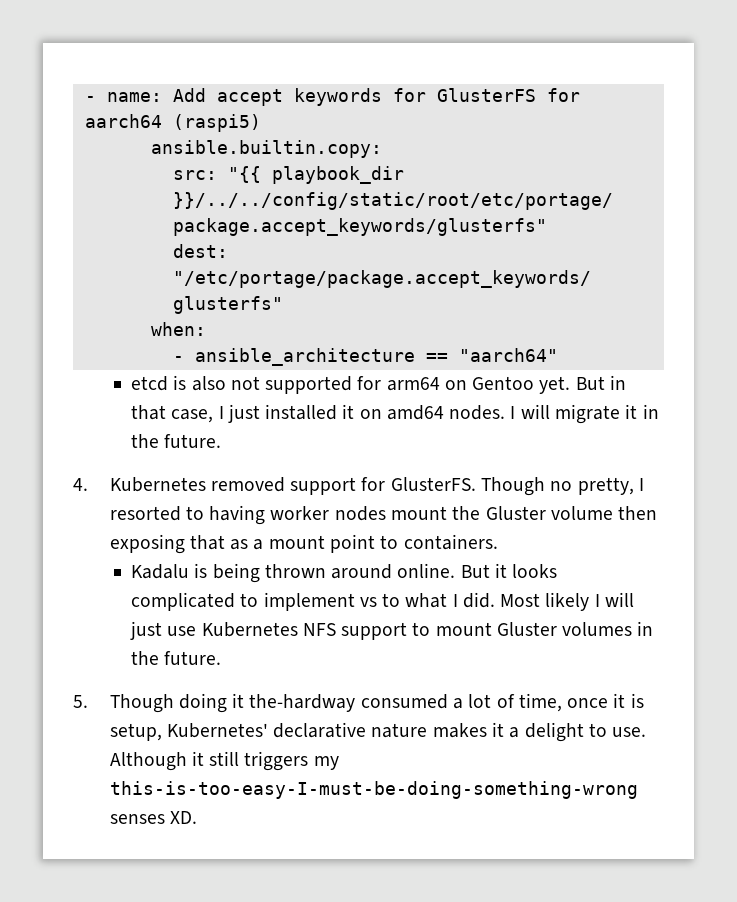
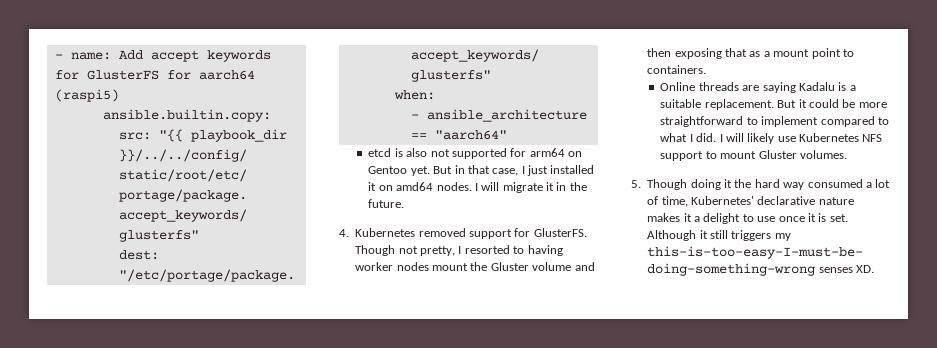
- Though no pretty, I resorted to having worker nodes mount the Gluster volume then exposing that as a mount point to containers.
+ Though not pretty, I resorted to having worker nodes mount the Gluster volume and then exposing that as a mount point to containers.
- Kadalu is being thrown around online. But it looks complicated to implement vs to what I did.
+ Online threads are saying Kadalu is a suitable replacement. But it could be more straightforward to implement compared to what I did.
- Most likely I will just use Kubernetes NFS support to mount Gluster volumes in the future.
+ I will likely use Kubernetes NFS support to mount Gluster volumes.
- 5. Though doing it the-hardway consumed a lot of time, once it is setup, Kubernetes' declarative nature makes it a delight to use.
+ 5. Though doing it the hard way consumed a lot of time, Kubernetes' declarative nature makes it a delight to use once it is set.

